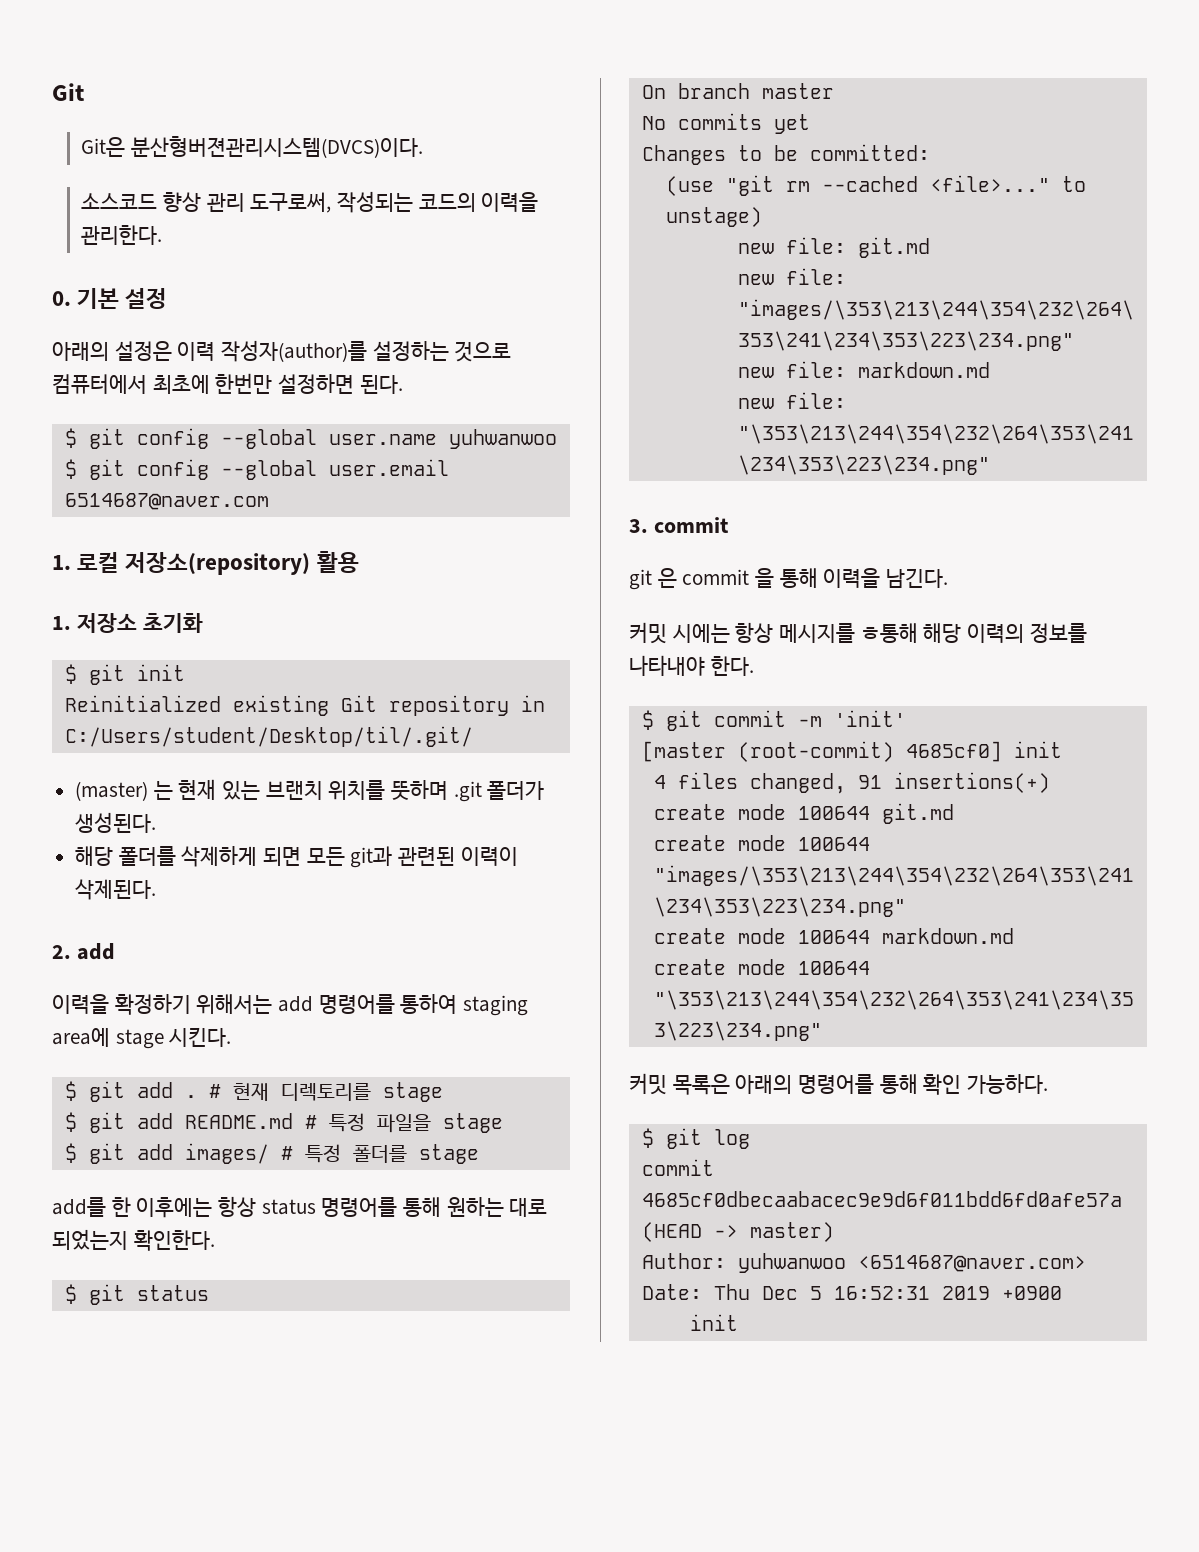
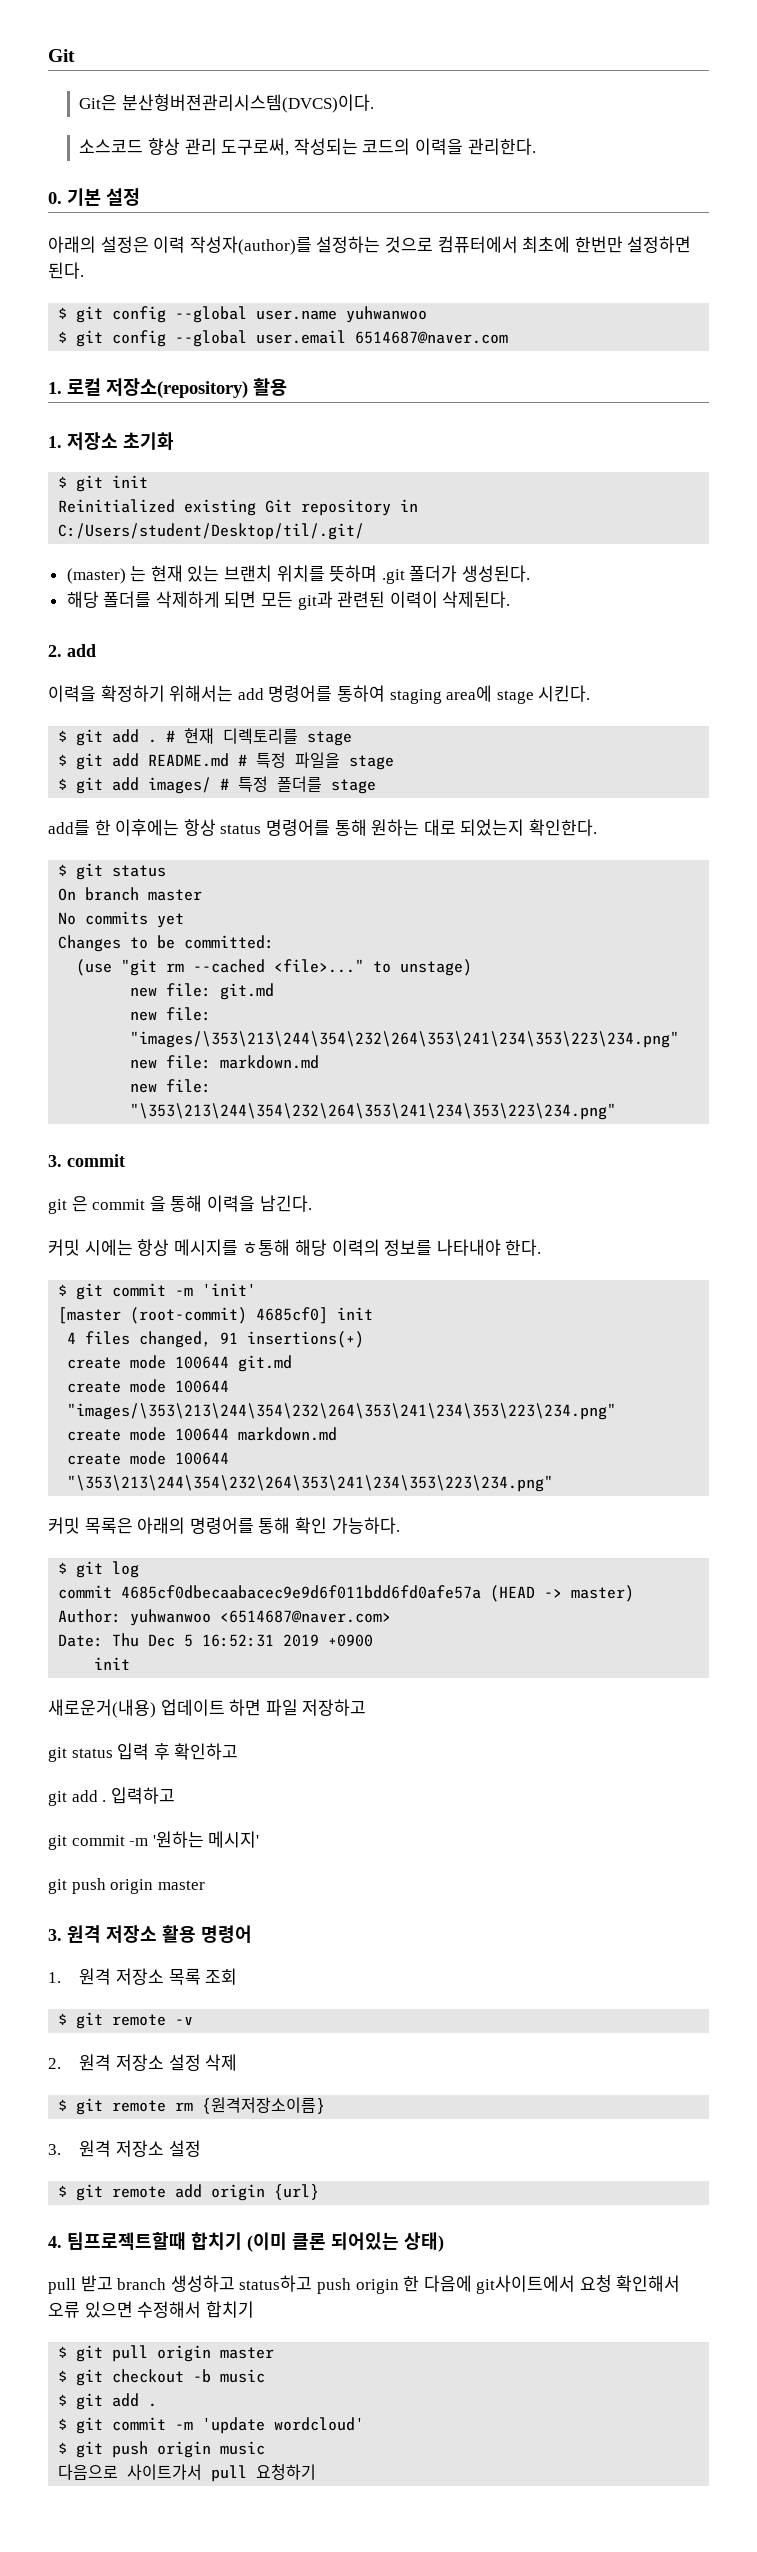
+ 새로운거(내용) 업데이트 하면 파일 저장하고
+ git status 입력 후 확인하고
+ git add . 입력하고
+ git commit -m '원하는 메시지'
+ git push origin master
+ 3. 원격 저장소 활용 명령어
+ 1. 원격 저장소 목록 조회
+ $ git remote -v
+ 2. 원격 저장소 설정 삭제
+ $ git remote rm {원격저장소이름}
+ 3. 원격 저장소 설정
+ $ git remote add origin {url}
+ 4. 팀프로젝트할때 합치기 (이미 클론 되어있는 상태)
+ pull 받고 branch 생성하고 status하고 push origin 한 다음에 git사이트에서 요청 확인해서 오류 있으면 수정해서 합치기
+ $ git pull origin master
+ $ git checkout -b music
+ $ git add .
+ $ git commit -m 'update wordcloud'
+ $ git push origin music
+ 다음으로 사이트가서 pull 요청하기

